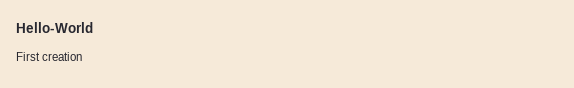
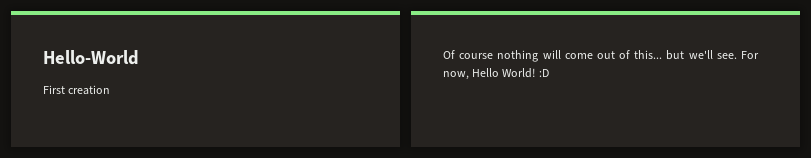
+ Of course nothing will come out of this... but we'll see. For now, Hello World! :D

